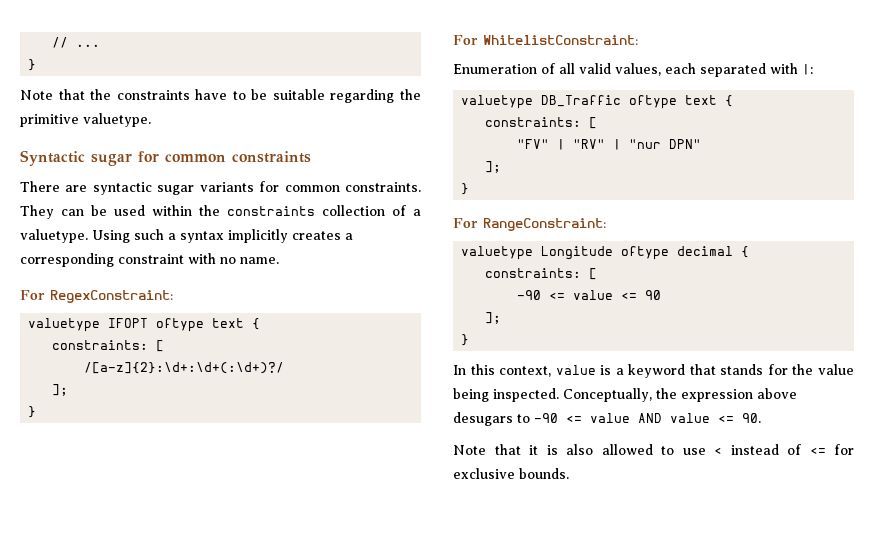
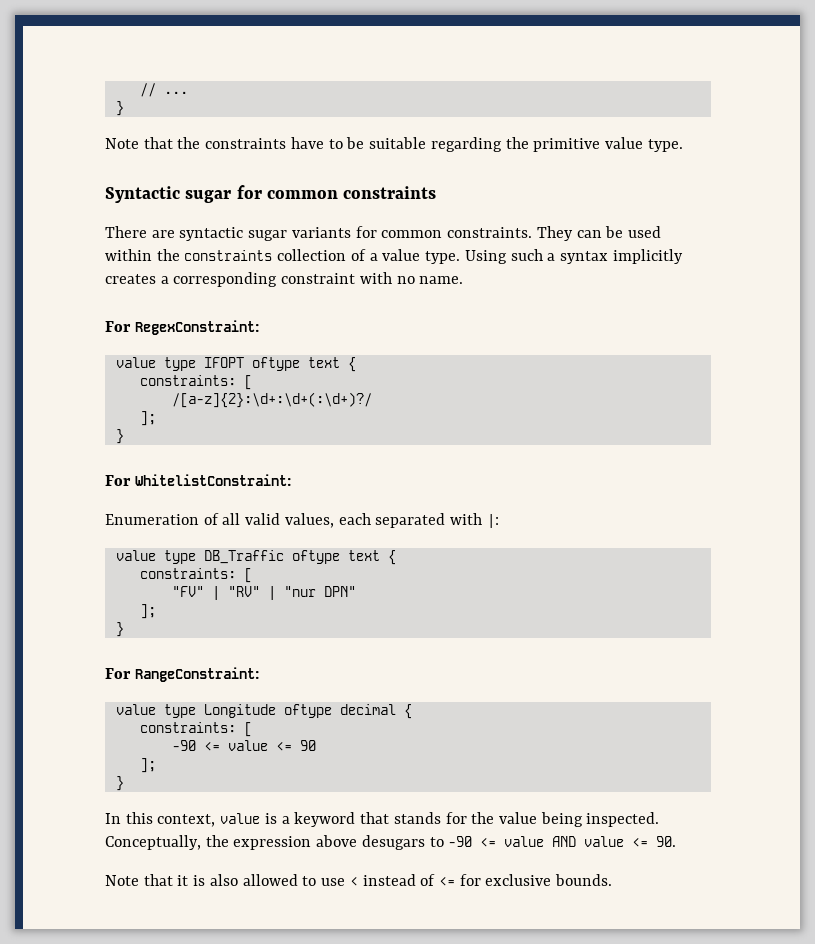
- Note that the constraints have to be suitable regarding the primitive valuetype.
+ Note that the constraints have to be suitable regarding the primitive value type.
- They can be used within the constraints collection of a valuetype.
+ They can be used within the constraints collection of a value type.
- valuetype IFOPT oftype text {
+ value type IFOPT oftype text {
- valuetype DB_Traffic oftype text {
+ value type DB_Traffic oftype text {
- valuetype Longitude oftype decimal {
+ value type Longitude oftype decimal {

